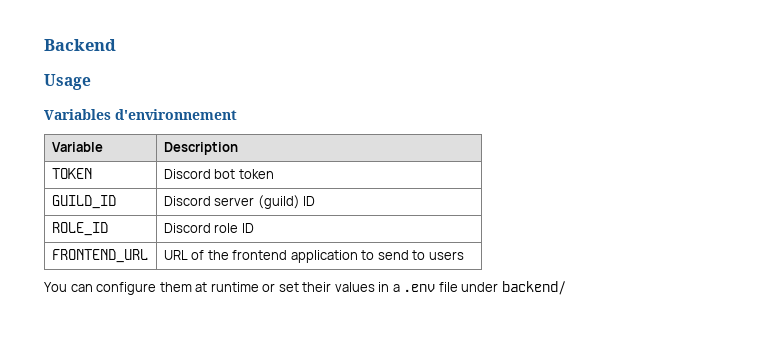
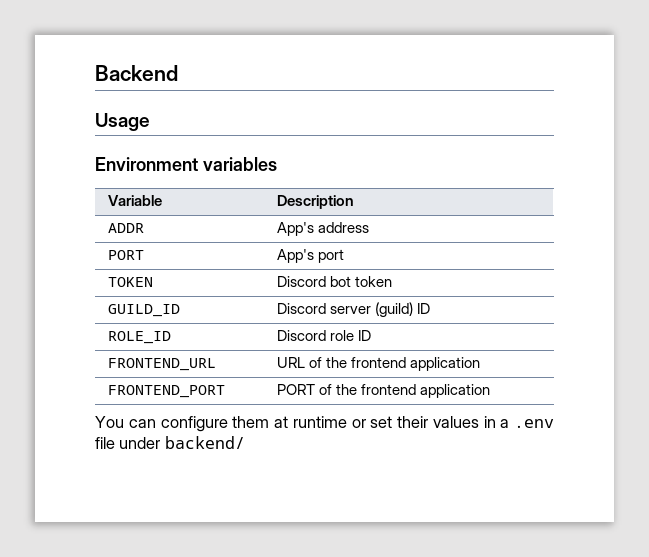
- Variables d'environnement
+ Environment variables
+ ADDR | App's address
+ PORT | App's port
- FRONTEND_URL | URL of the frontend application to send to users
+ FRONTEND_URL | URL of the frontend application
+ FRONTEND_PORT | PORT of the frontend application

